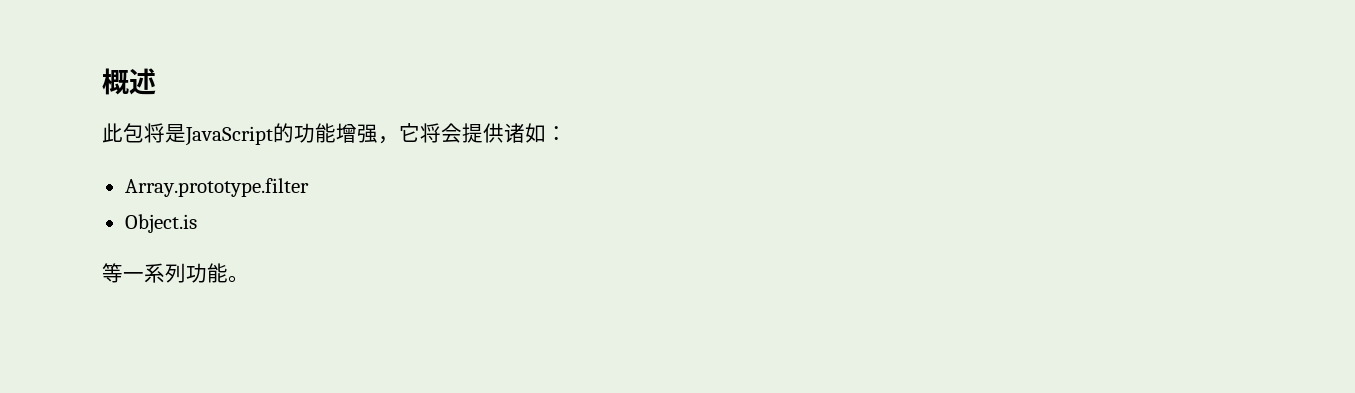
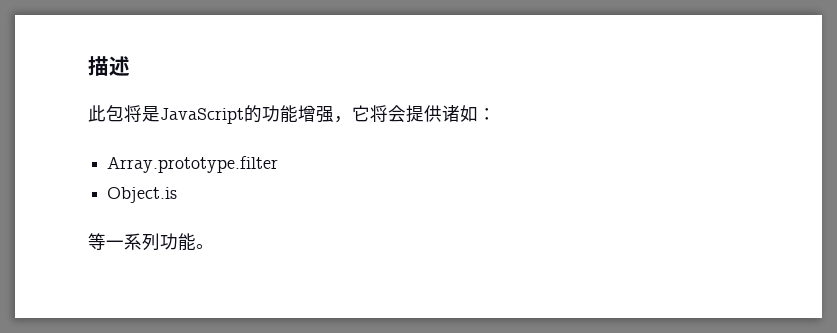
- 概述
+ 描述

